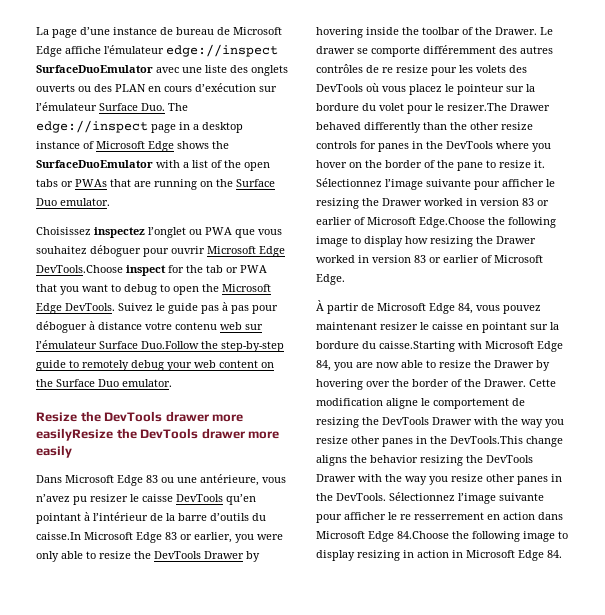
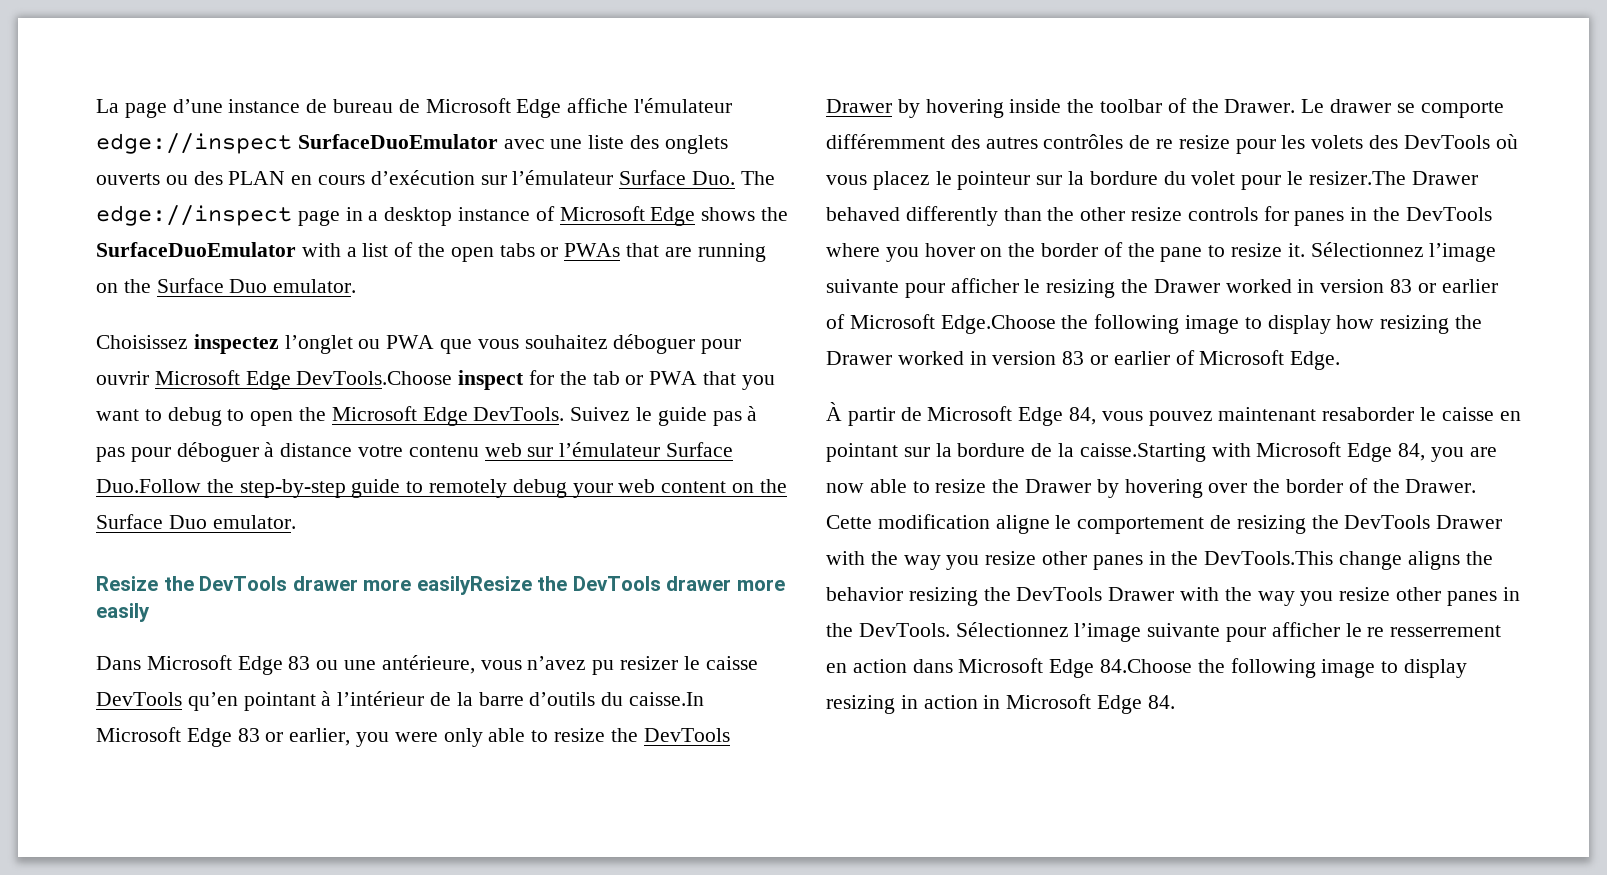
- À partir de Microsoft Edge 84, vous pouvez maintenant resizer le caisse en pointant sur la bordure du caisse.Starting with Microsoft Edge 84, you are now able to resize the Drawer by hovering over the border of the Drawer.
+ À partir de Microsoft Edge 84, vous pouvez maintenant resaborder le caisse en pointant sur la bordure de la caisse.Starting with Microsoft Edge 84, you are now able to resize the Drawer by hovering over the border of the Drawer.

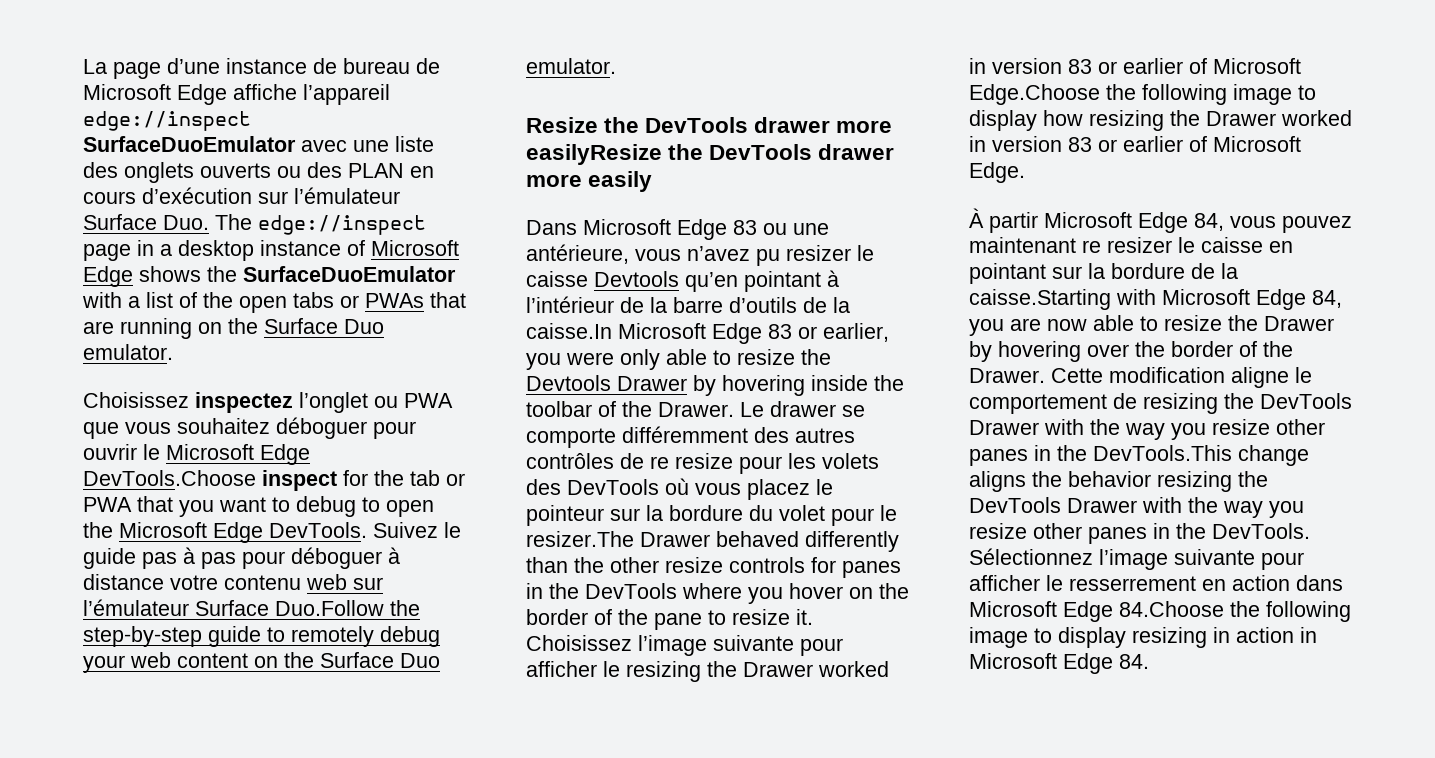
- La page d’une instance de bureau de Microsoft Edge affiche l'émulateur edge://inspect SurfaceDuoEmulator avec une liste des onglets ouverts ou des PLAN en cours d’exécution sur l’émulateur Surface Duo. The edge://inspect page in a desktop instance of Microsoft Edge shows the SurfaceDuoEmulator with a list of the open tabs or PWAs that are running on the Surface Duo emulator.
+ La page d’une instance de bureau de Microsoft Edge affiche l’appareil edge://inspect SurfaceDuoEmulator avec une liste des onglets ouverts ou des PLAN en cours d’exécution sur l’émulateur Surface Duo. The edge://inspect page in a desktop instance of Microsoft Edge shows the SurfaceDuoEmulator with a list of the open tabs or PWAs that are running on the Surface Duo emulator.
- Choisissez inspectez l’onglet ou PWA que vous souhaitez déboguer pour ouvrir Microsoft Edge DevTools.Choose inspect for the tab or PWA that you want to debug to open the Microsoft Edge DevTools.
+ Choisissez inspectez l’onglet ou PWA que vous souhaitez déboguer pour ouvrir le Microsoft Edge DevTools.Choose inspect for the tab or PWA that you want to debug to open the Microsoft Edge DevTools.
- Dans Microsoft Edge 83 ou une antérieure, vous n’avez pu resizer le caisse DevTools qu’en pointant à l’intérieur de la barre d’outils du caisse.In Microsoft Edge 83 or earlier, you were only able to resize the DevTools Drawer by hovering inside the toolbar of the Drawer.
+ Dans Microsoft Edge 83 ou une antérieure, vous n’avez pu resizer le caisse Devtools qu’en pointant à l’intérieur de la barre d’outils de la caisse.In Microsoft Edge 83 or earlier, you were only able to resize the Devtools Drawer by hovering inside the toolbar of the Drawer.
- Sélectionnez l’image suivante pour afficher le resizing the Drawer worked in version 83 or earlier of Microsoft Edge.Choose the following image to display how resizing the Drawer worked in version 83 or earlier of Microsoft Edge.
+ Choisissez l’image suivante pour afficher le resizing the Drawer worked in version 83 or earlier of Microsoft Edge.Choose the following image to display how resizing the Drawer worked in version 83 or earlier of Microsoft Edge.
- À partir de Microsoft Edge 84, vous pouvez maintenant resaborder le caisse en pointant sur la bordure de la caisse.Starting with Microsoft Edge 84, you are now able to resize the Drawer by hovering over the border of the Drawer.
+ À partir Microsoft Edge 84, vous pouvez maintenant re resizer le caisse en pointant sur la bordure de la caisse.Starting with Microsoft Edge 84, you are now able to resize the Drawer by hovering over the border of the Drawer.
- Sélectionnez l’image suivante pour afficher le re resserrement en action dans Microsoft Edge 84.Choose the following image to display resizing in action in Microsoft Edge 84.
+ Sélectionnez l’image suivante pour afficher le resserrement en action dans Microsoft Edge 84.Choose the following image to display resizing in action in Microsoft Edge 84.

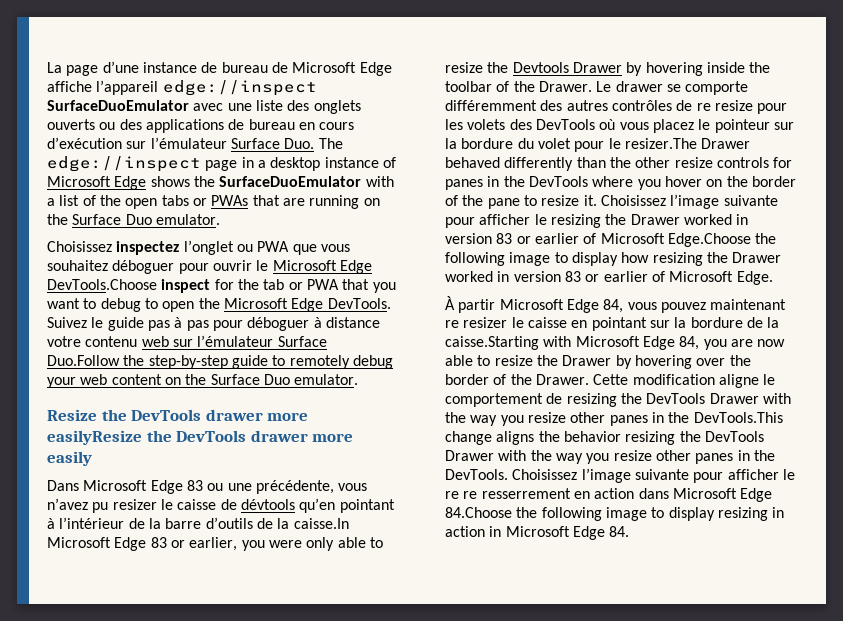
- La page d’une instance de bureau de Microsoft Edge affiche l’appareil edge://inspect SurfaceDuoEmulator avec une liste des onglets ouverts ou des PLAN en cours d’exécution sur l’émulateur Surface Duo. The edge://inspect page in a desktop instance of Microsoft Edge shows the SurfaceDuoEmulator with a list of the open tabs or PWAs that are running on the Surface Duo emulator.
+ La page d’une instance de bureau de Microsoft Edge affiche l’appareil edge://inspect SurfaceDuoEmulator avec une liste des onglets ouverts ou des applications de bureau en cours d’exécution sur l’émulateur Surface Duo. The edge://inspect page in a desktop instance of Microsoft Edge shows the SurfaceDuoEmulator with a list of the open tabs or PWAs that are running on the Surface Duo emulator.
- Dans Microsoft Edge 83 ou une antérieure, vous n’avez pu resizer le caisse Devtools qu’en pointant à l’intérieur de la barre d’outils de la caisse.In Microsoft Edge 83 or earlier, you were only able to resize the Devtools Drawer by hovering inside the toolbar of the Drawer.
+ Dans Microsoft Edge 83 ou une précédente, vous n’avez pu resizer le caisse de dévtools qu’en pointant à l’intérieur de la barre d’outils de la caisse.In Microsoft Edge 83 or earlier, you were only able to resize the Devtools Drawer by hovering inside the toolbar of the Drawer.
- Sélectionnez l’image suivante pour afficher le resserrement en action dans Microsoft Edge 84.Choose the following image to display resizing in action in Microsoft Edge 84.
+ Choisissez l’image suivante pour afficher le re re resserrement en action dans Microsoft Edge 84.Choose the following image to display resizing in action in Microsoft Edge 84.

